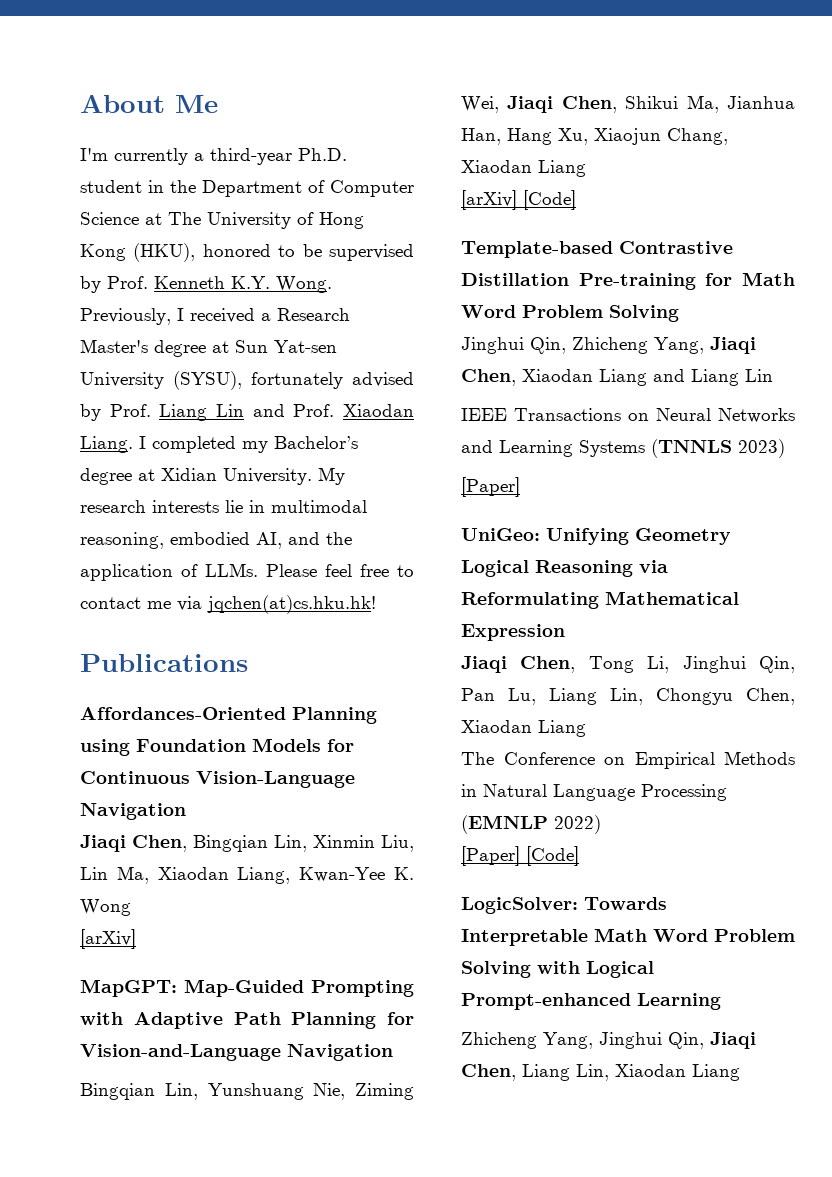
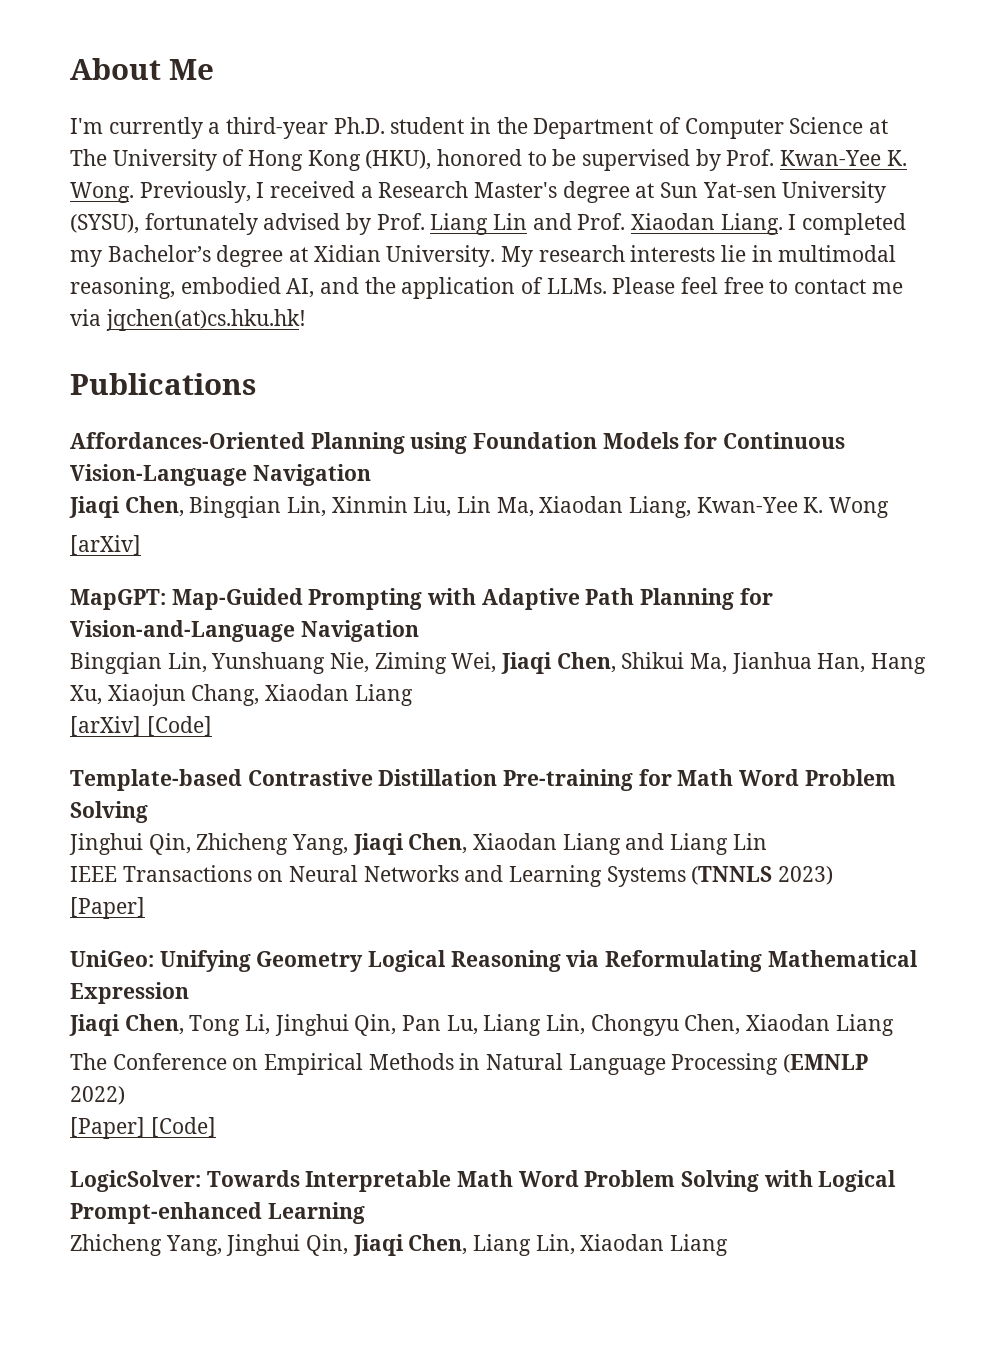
- I'm currently a third-year Ph.D. student in the Department of Computer Science at The University of Hong Kong (HKU), honored to be supervised by Prof. Kenneth K.Y. Wong.
+ I'm currently a third-year Ph.D. student in the Department of Computer Science at The University of Hong Kong (HKU), honored to be supervised by Prof. Kwan-Yee K. Wong.

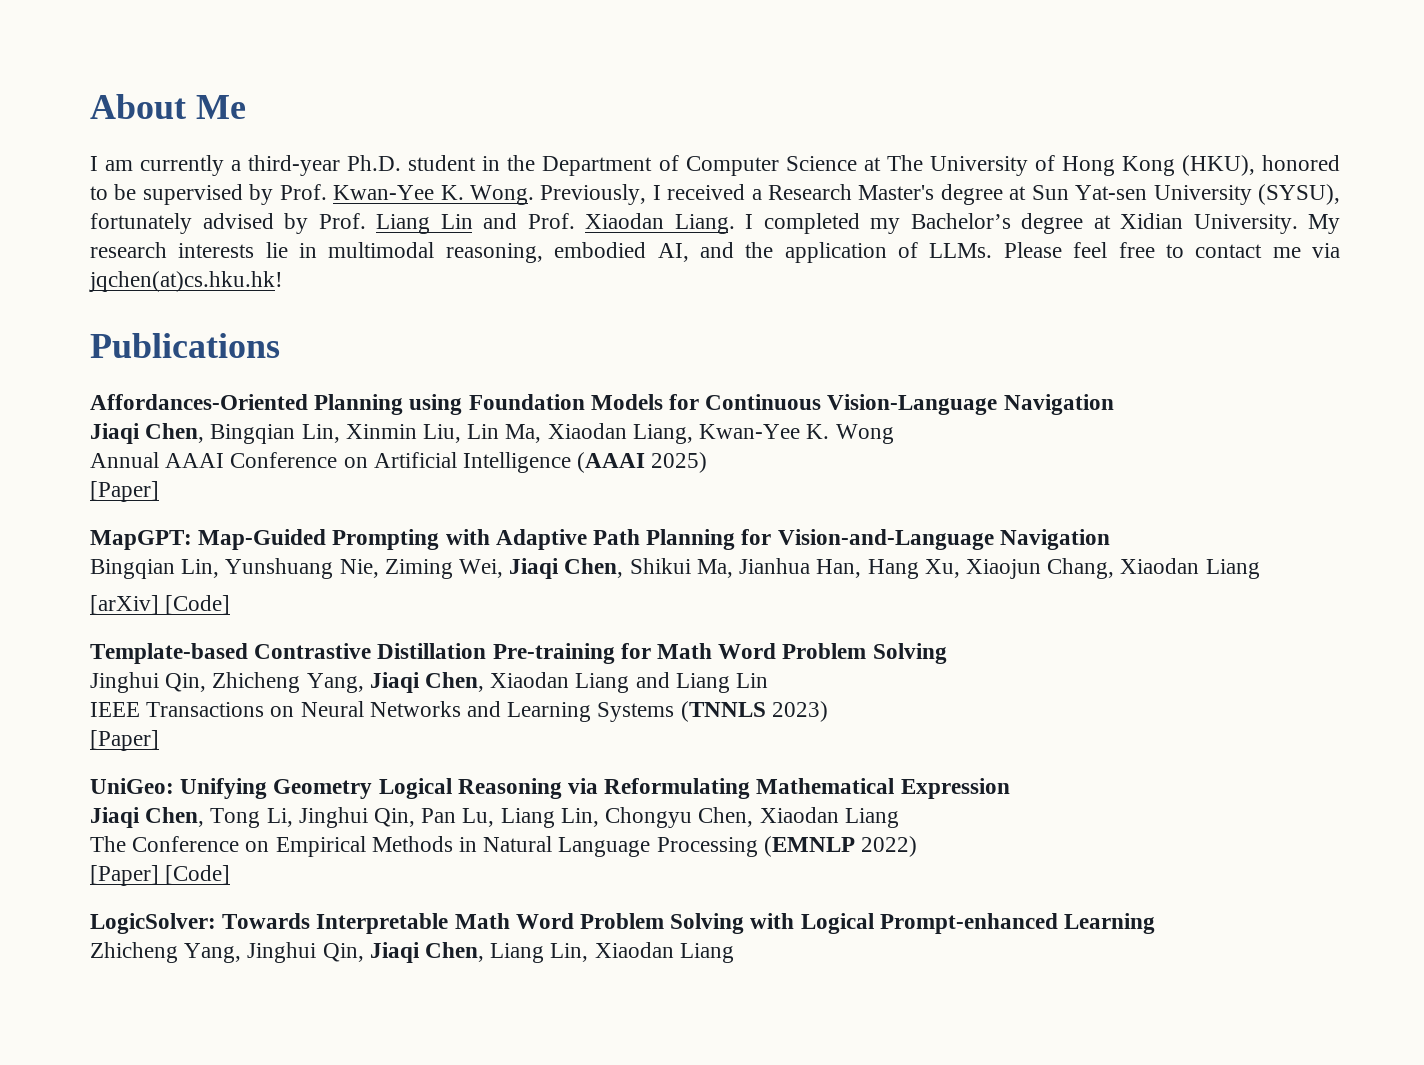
- I'm currently a third-year Ph.D. student in the Department of Computer Science at The University of Hong Kong (HKU), honored to be supervised by Prof. Kwan-Yee K. Wong.
+ I am currently a third-year Ph.D. student in the Department of Computer Science at The University of Hong Kong (HKU), honored to be supervised by Prof. Kwan-Yee K. Wong.
  Jiaqi Chen, Bingqian Lin, Xinmin Liu, Lin Ma, Xiaodan Liang, Kwan-Yee K. Wong
- [arXiv]
+ Annual AAAI Conference on Artificial Intelligence (AAAI 2025)
+ [Paper]

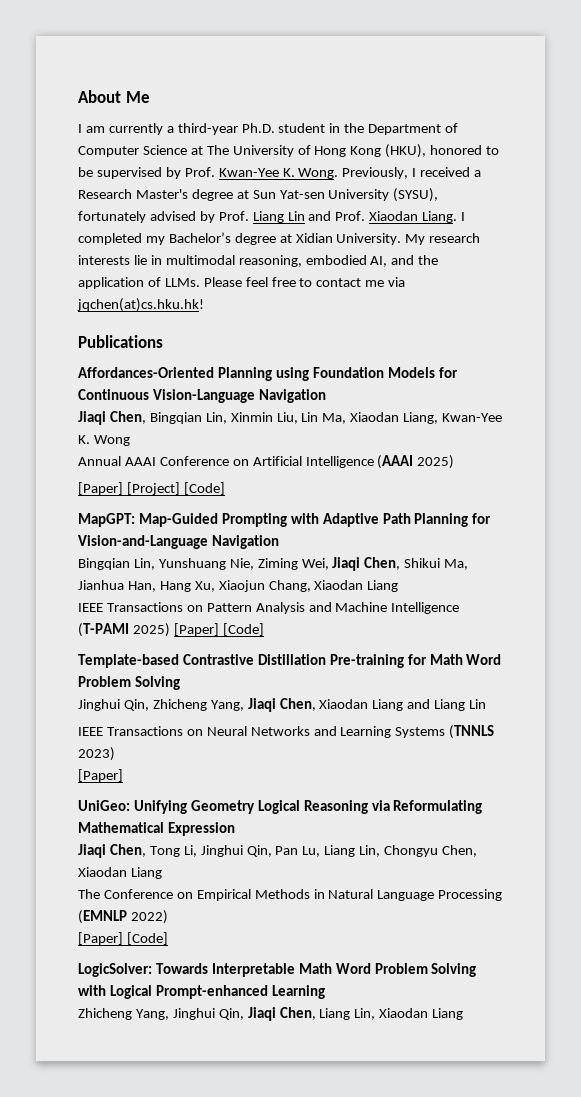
  Annual AAAI Conference on Artificial Intelligence (AAAI 2025)
- [Paper]
+ [Paper] [Project] [Code]
- [arXiv] [Code]
+ IEEE Transactions on Pattern Analysis and Machine Intelligence (T-PAMI 2025) [Paper] [Code]

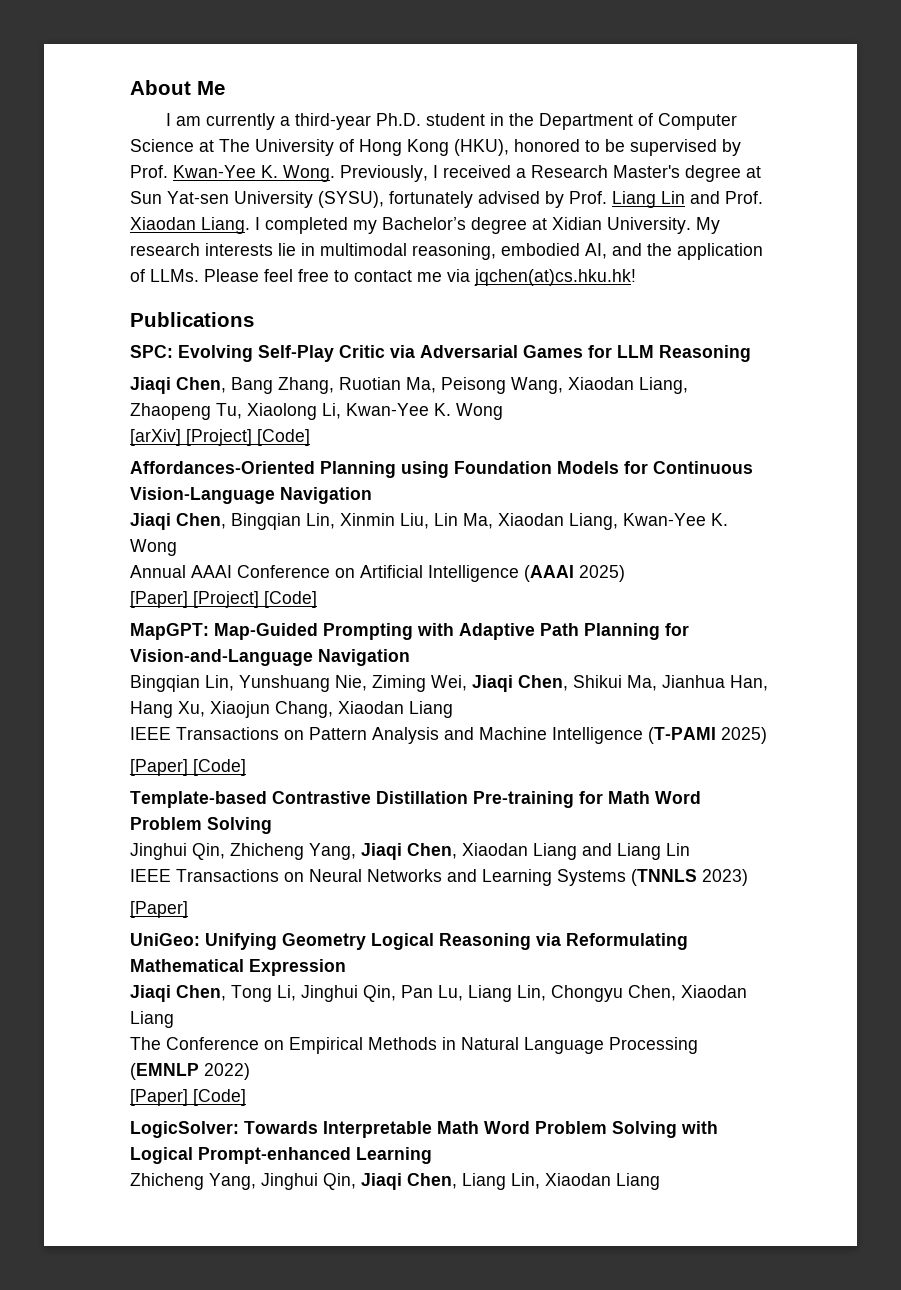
+ SPC: Evolving Self-Play Critic via Adversarial Games for LLM Reasoning
+ Jiaqi Chen, Bang Zhang, Ruotian Ma, Peisong Wang, Xiaodan Liang, Zhaopeng Tu, Xiaolong Li, Kwan-Yee K. Wong
+ [arXiv] [Project] [Code]
- IEEE Transactions on Pattern Analysis and Machine Intelligence (T-PAMI 2025) [Paper] [Code]
+ IEEE Transactions on Pattern Analysis and Machine Intelligence (T-PAMI 2025)
+ [Paper] [Code]

